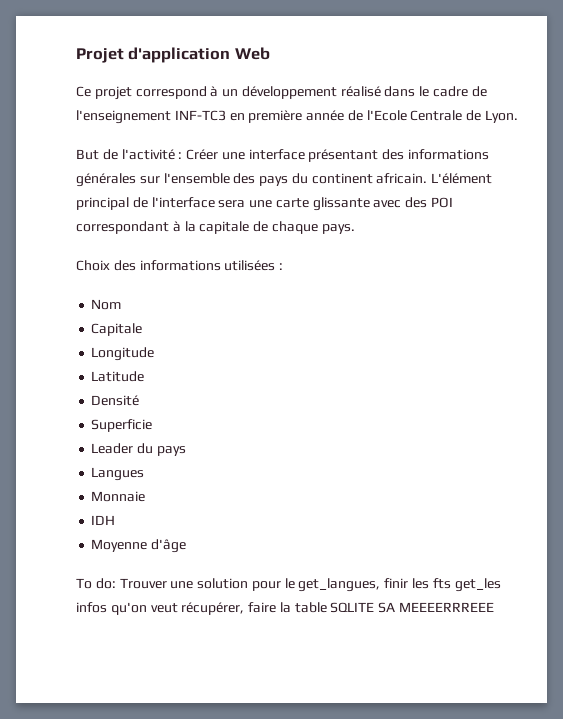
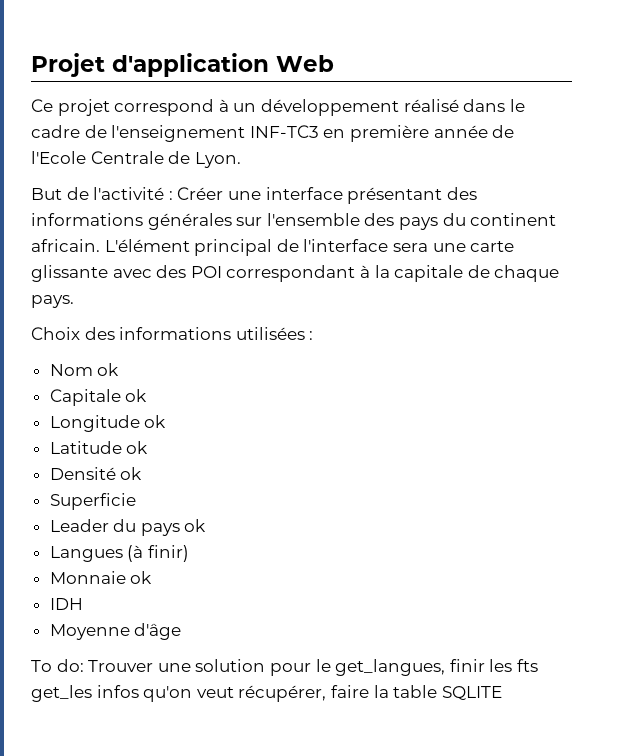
- Nom
+ Nom ok
- Capitale
+ Capitale ok
- Longitude
+ Longitude ok
- Latitude
+ Latitude ok
- Densité
+ Densité ok
- Leader du pays
+ Leader du pays ok
- Langues
+ Langues (à finir)
- Monnaie
+ Monnaie ok
- To do: Trouver une solution pour le get_langues, finir les fts get_les infos qu'on veut récupérer, faire la table SQLITE SA MEEEERRREEE
+ To do: Trouver une solution pour le get_langues, finir les fts get_les infos qu'on veut récupérer, faire la table SQLITE

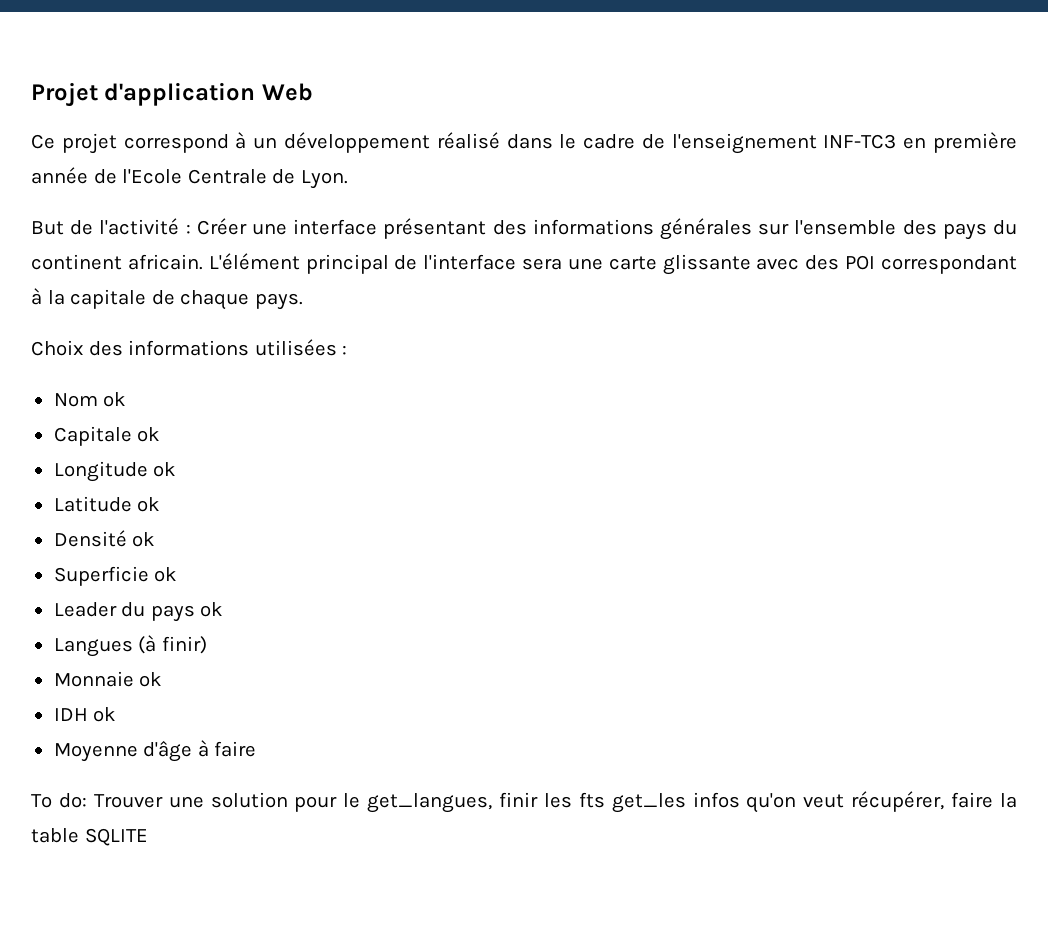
- Superficie
+ Superficie ok
- IDH
+ IDH ok
- Moyenne d'âge
+ Moyenne d'âge à faire

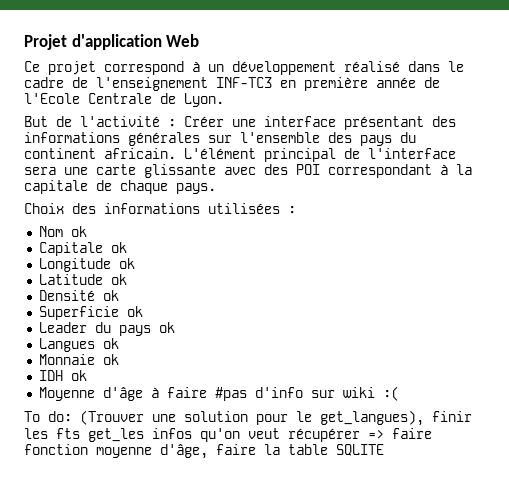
- Langues (à finir)
+ Langues ok
- Moyenne d'âge à faire
+ Moyenne d'âge à faire #pas d'info sur wiki :(
- To do: Trouver une solution pour le get_langues, finir les fts get_les infos qu'on veut récupérer, faire la table SQLITE
+ To do: (Trouver une solution pour le get_langues), finir les fts get_les infos qu'on veut récupérer => faire fonction moyenne d'âge, faire la table SQLITE

